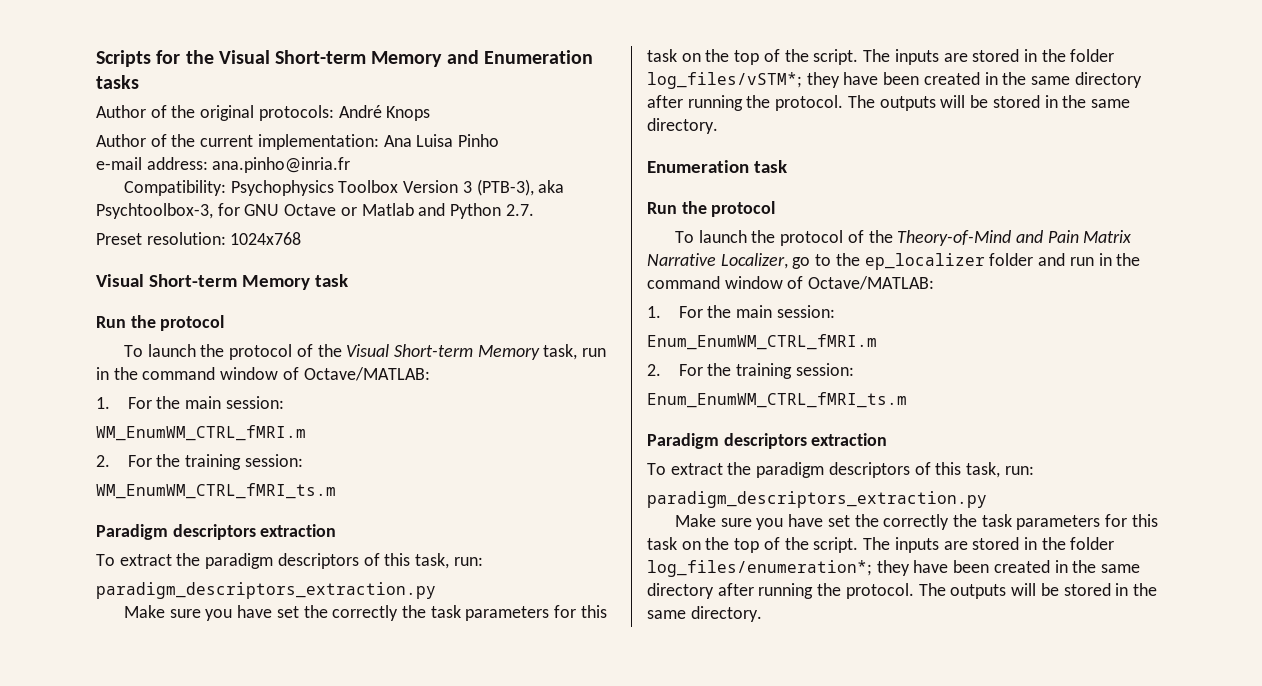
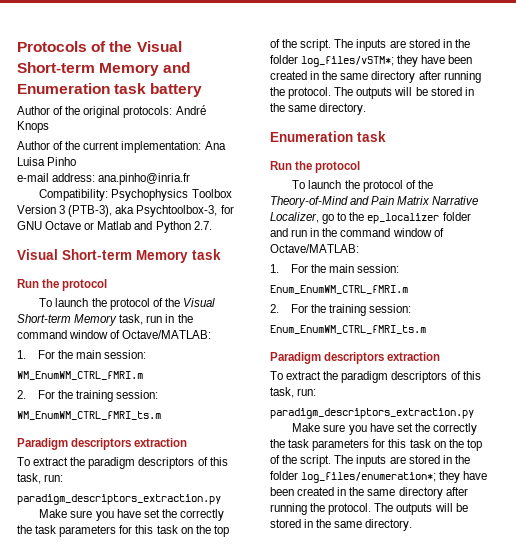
- Scripts for the Visual Short-term Memory and Enumeration tasks
+ Protocols of the Visual Short-term Memory and Enumeration task battery
- Preset resolution: 1024x768

